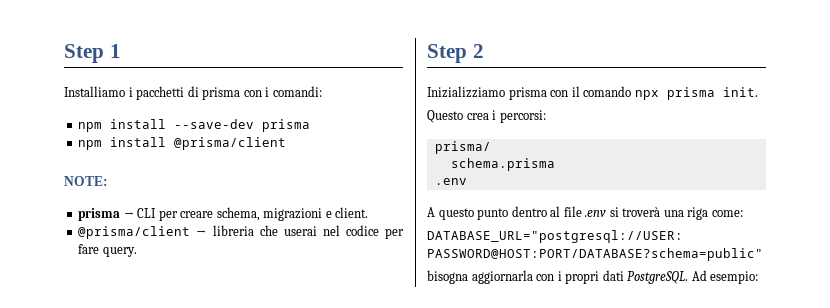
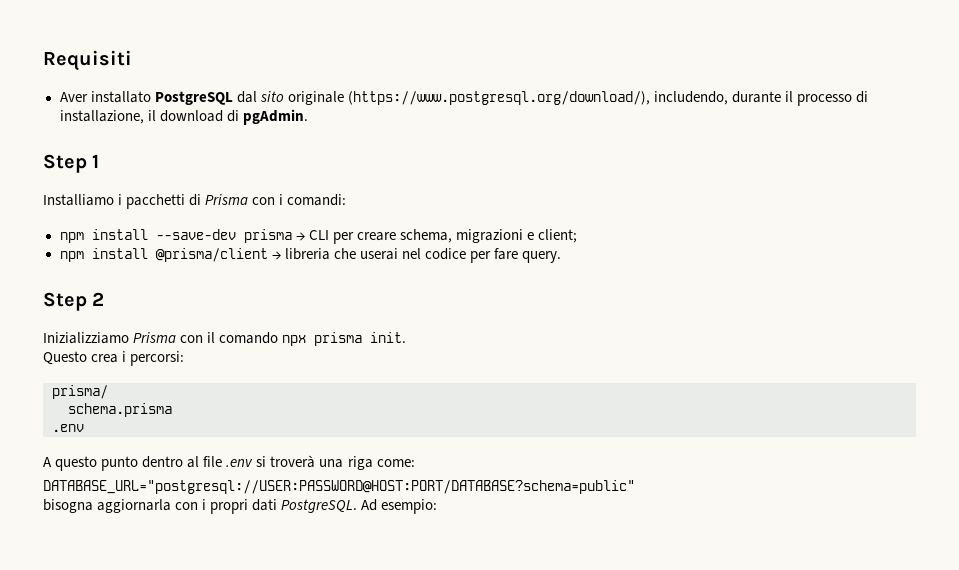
+ Requisiti
+ Aver installato PostgreSQL dal sito originale (https://www.postgresql.org/download/), includendo, durante il processo di installazione, il download di pgAdmin.
- Installiamo i pacchetti di prisma con i comandi:
+ Installiamo i pacchetti di Prisma con i comandi:
- npm install --save-dev prisma
- npm install @prisma/client
- NOTE:
- prisma → CLI per creare schema, migrazioni e client.
- @prisma/client → libreria che userai nel codice per fare query.
+ npm install --save-dev prisma → CLI per creare schema, migrazioni e client;
+ npm install @prisma/client → libreria che userai nel codice per fare query.
- Inizializziamo prisma con il comando npx prisma init.
+ Inizializziamo Prisma con il comando npx prisma init.

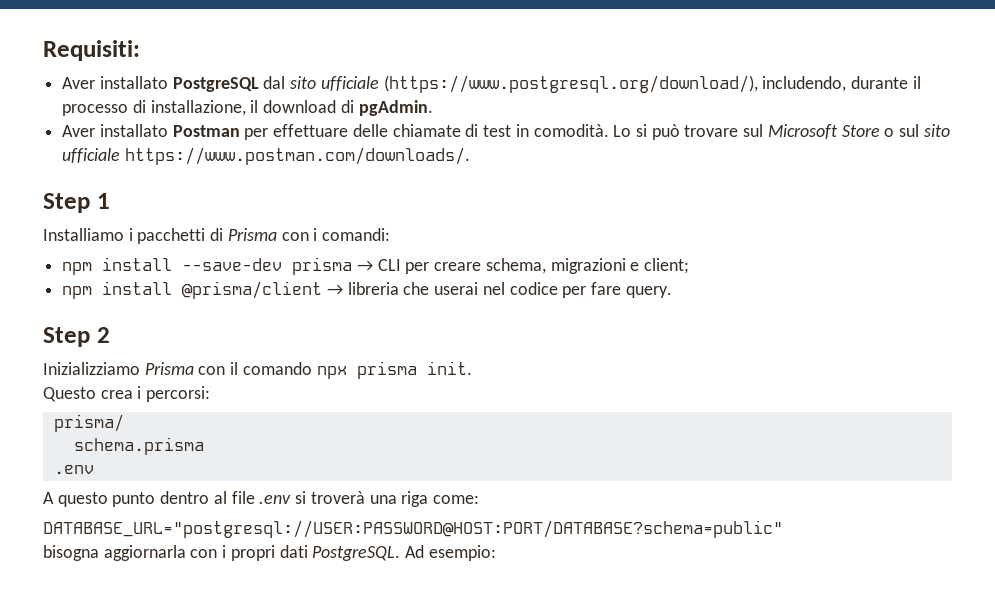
- Requisiti
+ Requisiti:
- Aver installato PostgreSQL dal sito originale (https://www.postgresql.org/download/), includendo, durante il processo di installazione, il download di pgAdmin.
+ Aver installato PostgreSQL dal sito ufficiale (https://www.postgresql.org/download/), includendo, durante il processo di installazione, il download di pgAdmin.
+ Aver installato Postman per effettuare delle chiamate di test in comodità. Lo si può trovare sul Microsoft Store o sul sito ufficiale https://www.postman.com/downloads/.

